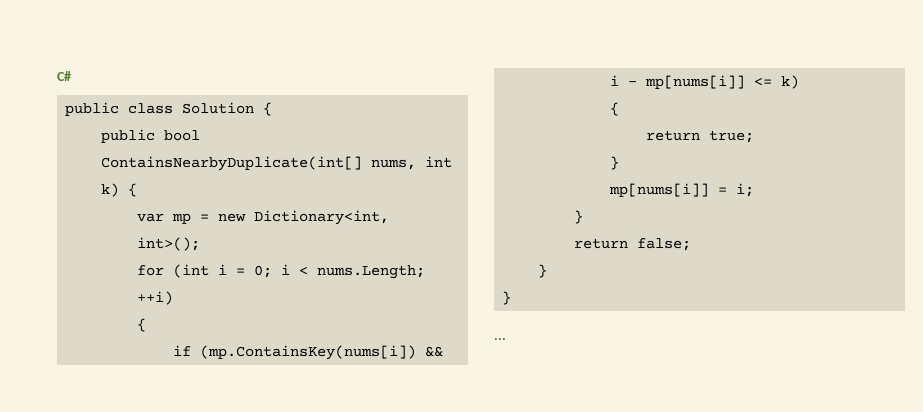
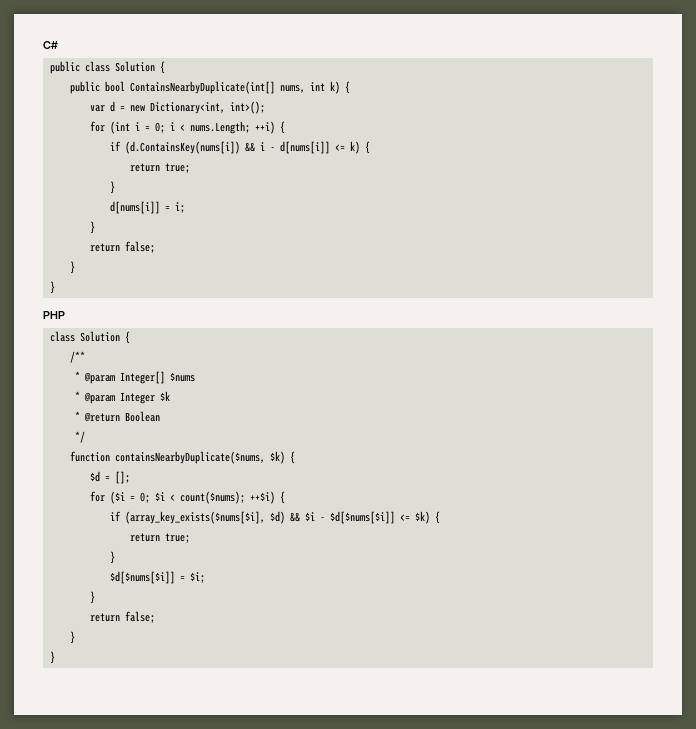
- var mp = new Dictionary<int, int>();
+ var d = new Dictionary<int, int>();
- for (int i = 0; i < nums.Length; ++i)
- {
- if (mp.ContainsKey(nums[i]) && i - mp[nums[i]] <= k)
- {
+ for (int i = 0; i < nums.Length; ++i) {
+ if (d.ContainsKey(nums[i]) && i - d[nums[i]] <= k) {
  return true;
  }
- mp[nums[i]] = i;
+ d[nums[i]] = i;
- ...
+ PHP
+ class Solution {
+ /**
+ * @param Integer[] $nums
+ * @param Integer $k
+ * @return Boolean
+ */
+ function containsNearbyDuplicate($nums, $k) {
+ $d = [];
+ for ($i = 0; $i < count($nums); ++$i) {
+ if (array_key_exists($nums[$i], $d) && $i - $d[$nums[$i]] <= $k) {
+ return true;
+ }
+ $d[$nums[$i]] = $i;
+ }
+ return false;
+ }
+ }

